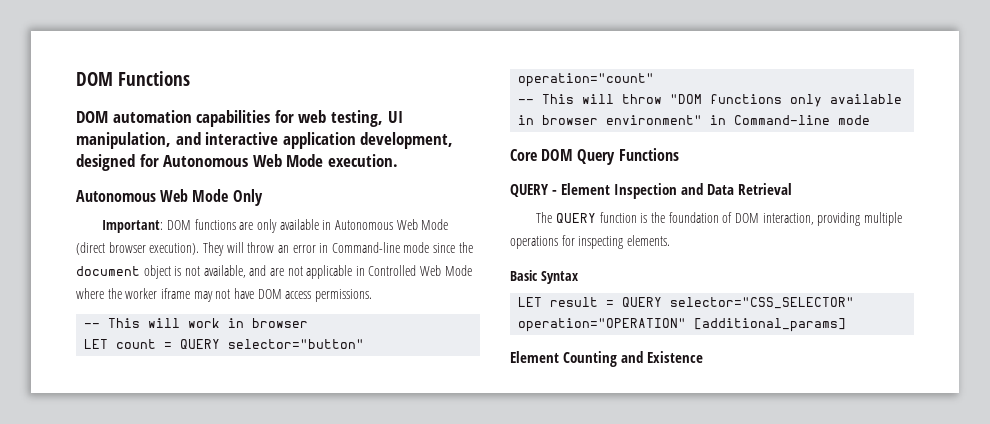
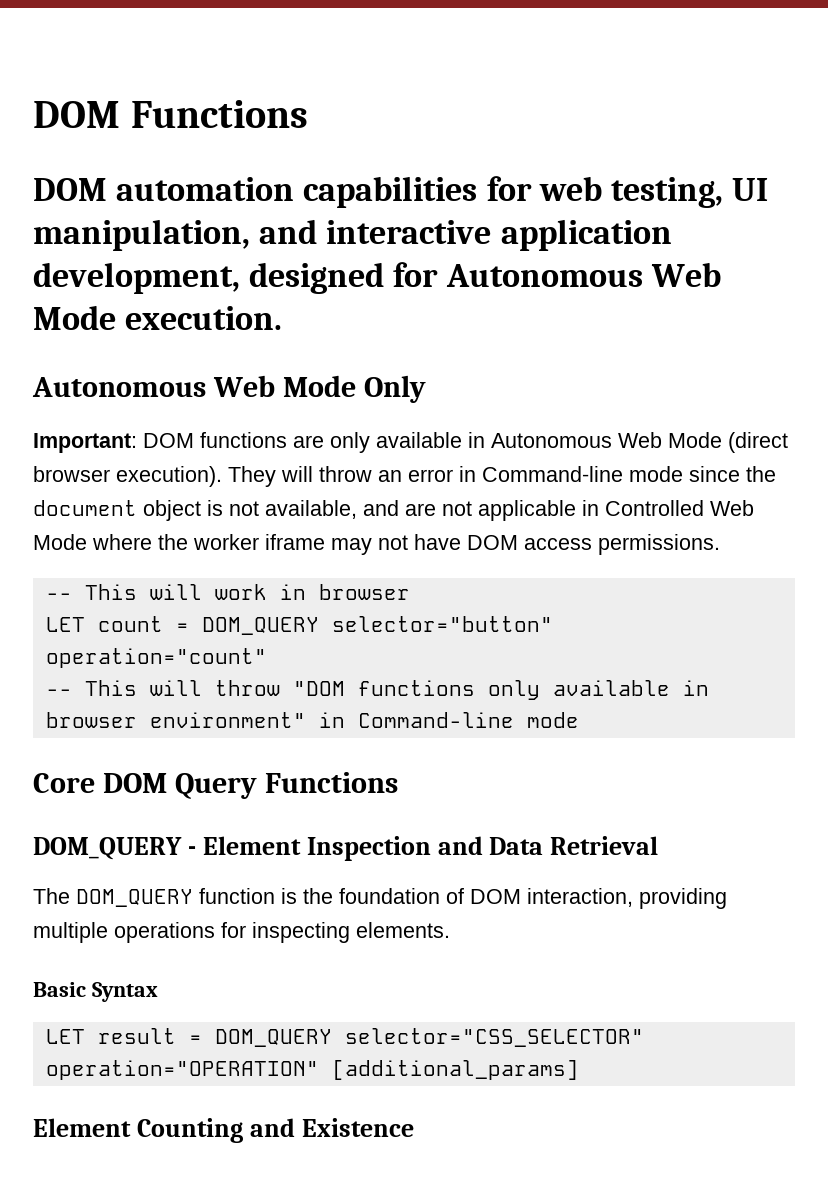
- LET count = QUERY selector="button" operation="count"
+ LET count = DOM_QUERY selector="button" operation="count"
- QUERY - Element Inspection and Data Retrieval
+ DOM_QUERY - Element Inspection and Data Retrieval
- The QUERY function is the foundation of DOM interaction, providing multiple operations for inspecting elements.
+ The DOM_QUERY function is the foundation of DOM interaction, providing multiple operations for inspecting elements.
- LET result = QUERY selector="CSS_SELECTOR" operation="OPERATION" [additional_params]
+ LET result = DOM_QUERY selector="CSS_SELECTOR" operation="OPERATION" [additional_params]

